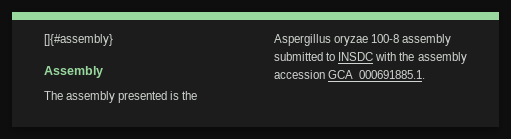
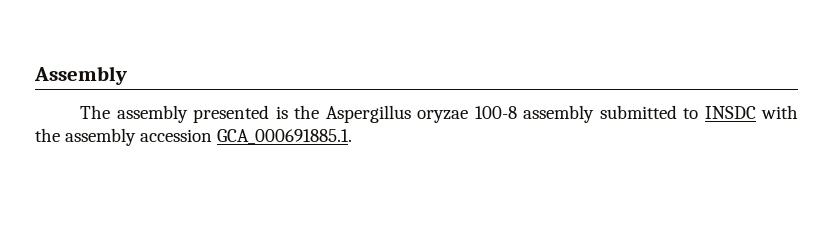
- []{#assembly}

